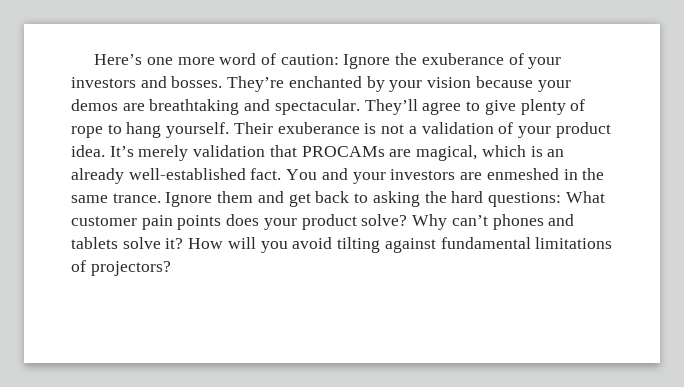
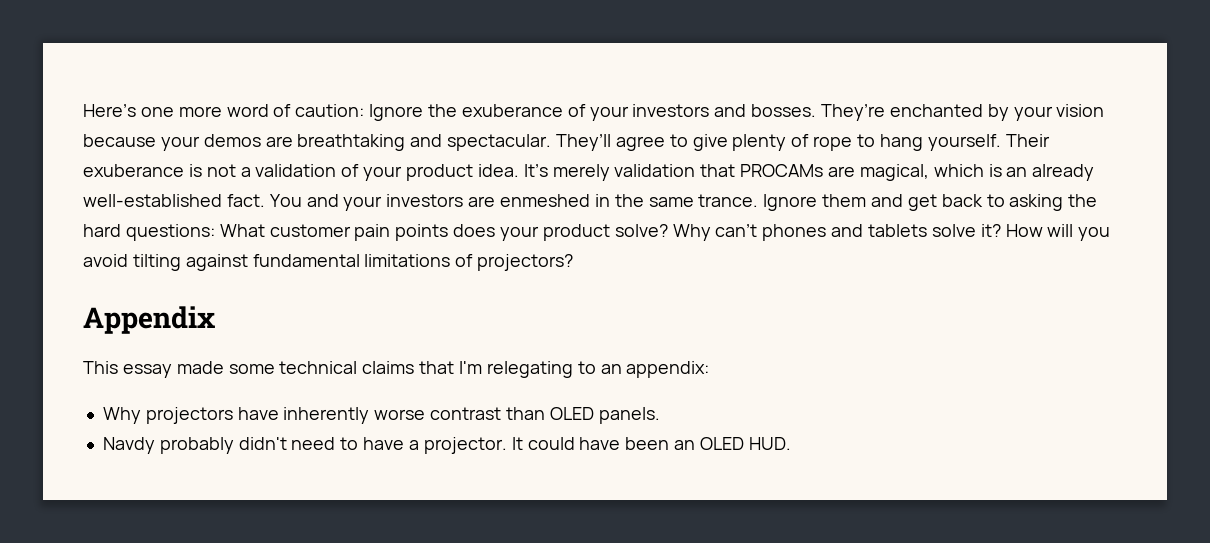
+ Appendix
+ This essay made some technical claims that I'm relegating to an appendix:
+ Why projectors have inherently worse contrast than OLED panels.
+ Navdy probably didn't need to have a projector. It could have been an OLED HUD.

